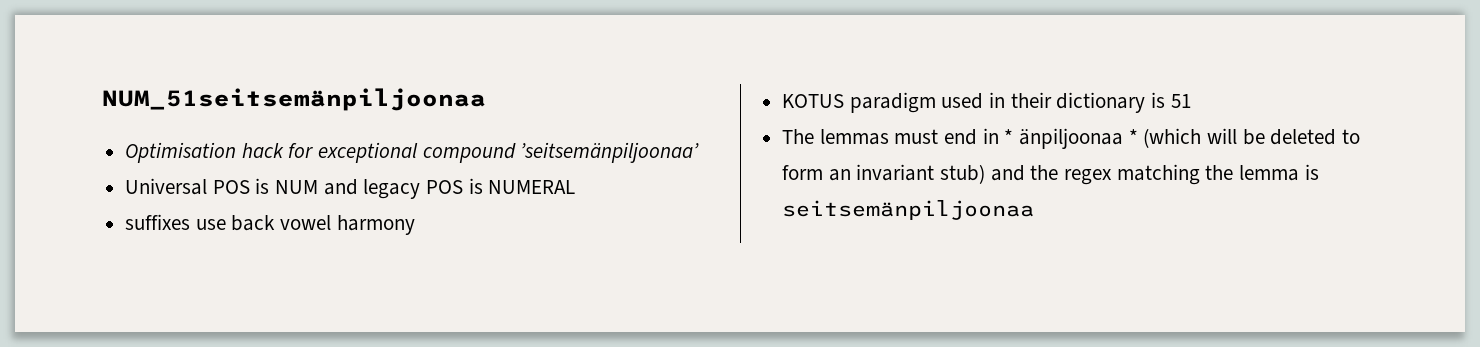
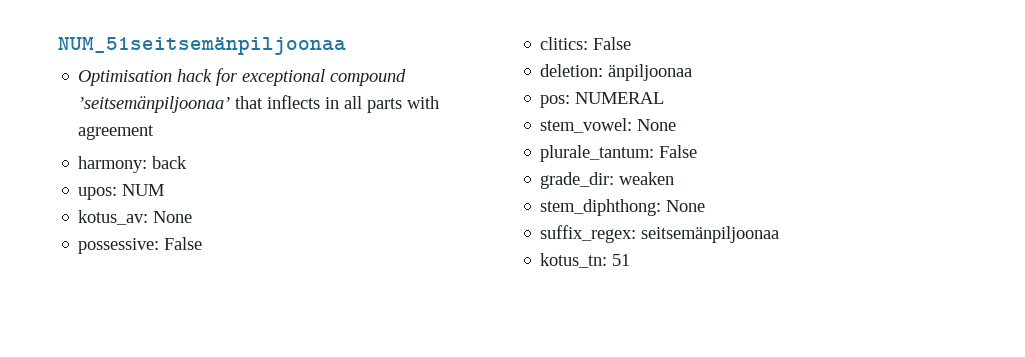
- Optimisation hack for exceptional compound ’seitsemänpiljoonaa’
- Universal POS is NUM and legacy POS is NUMERAL
- suffixes use back vowel harmony
- KOTUS paradigm used in their dictionary is 51
- The lemmas must end in * änpiljoonaa * (which will be deleted to form an invariant stub) and the regex matching the lemma is seitsemänpiljoonaa
+ Optimisation hack for exceptional compound ’seitsemänpiljoonaa’ that inflects in all parts with agreement
+ harmony: back
+ upos: NUM
+ kotus_av: None
+ possessive: False
+ clitics: False
+ deletion: änpiljoonaa
+ pos: NUMERAL
+ stem_vowel: None
+ plurale_tantum: False
+ grade_dir: weaken
+ stem_diphthong: None
+ suffix_regex: seitsemänpiljoonaa
+ kotus_tn: 51

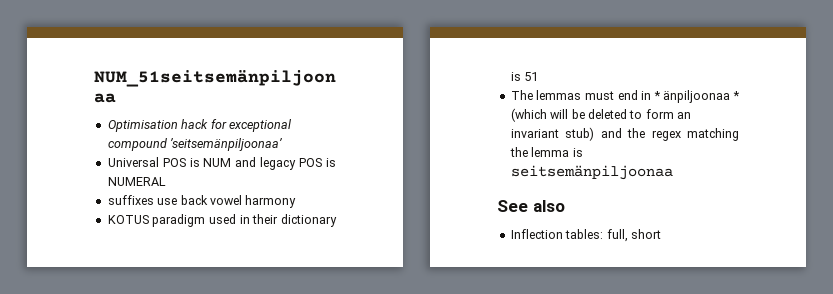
- Optimisation hack for exceptional compound ’seitsemänpiljoonaa’ that inflects in all parts with agreement
- harmony: back
- upos: NUM
- kotus_av: None
- possessive: False
- clitics: False
- deletion: änpiljoonaa
- pos: NUMERAL
- stem_vowel: None
- plurale_tantum: False
- grade_dir: weaken
- stem_diphthong: None
- suffix_regex: seitsemänpiljoonaa
- kotus_tn: 51
+ Optimisation hack for exceptional compound ’seitsemänpiljoonaa’
+ Universal POS is NUM and legacy POS is NUMERAL
+ suffixes use back vowel harmony
+ KOTUS paradigm used in their dictionary is 51
+ The lemmas must end in * änpiljoonaa * (which will be deleted to form an invariant stub) and the regex matching the lemma is seitsemänpiljoonaa
+ See also
+ Inflection tables: full, short

